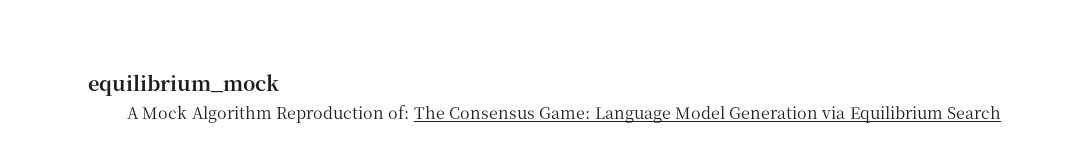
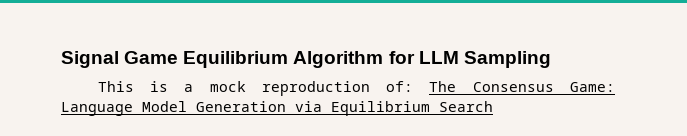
- equilibrium_mock
- A Mock Algorithm Reproduction of: The Consensus Game: Language Model Generation via Equilibrium Search
+ Signal Game Equilibrium Algorithm for LLM Sampling
+ This is a mock reproduction of: The Consensus Game: Language Model Generation via Equilibrium Search

